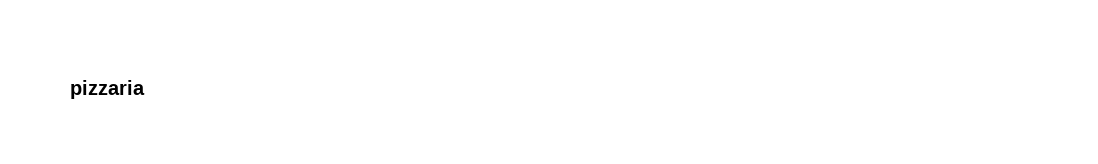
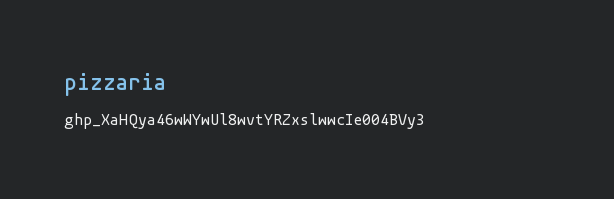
+ 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

